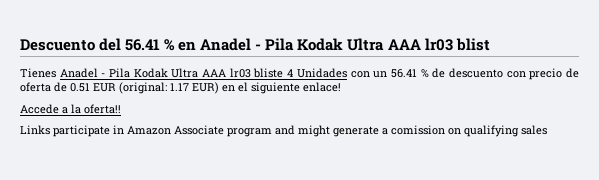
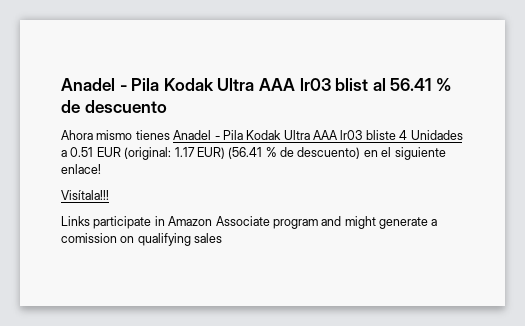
- Descuento del 56.41 % en Anadel - Pila Kodak Ultra AAA lr03 blist
- Tienes Anadel - Pila Kodak Ultra AAA lr03 bliste 4 Unidades con un 56.41 % de descuento con precio de oferta de 0.51 EUR (original: 1.17 EUR) en el siguiente enlace!
+ Anadel - Pila Kodak Ultra AAA lr03 blist al 56.41 % de descuento
+ Ahora mismo tienes Anadel - Pila Kodak Ultra AAA lr03 bliste 4 Unidades a 0.51 EUR (original: 1.17 EUR) (56.41 % de descuento) en el siguiente enlace!
- Accede a la oferta!!
+ Visítala!!!

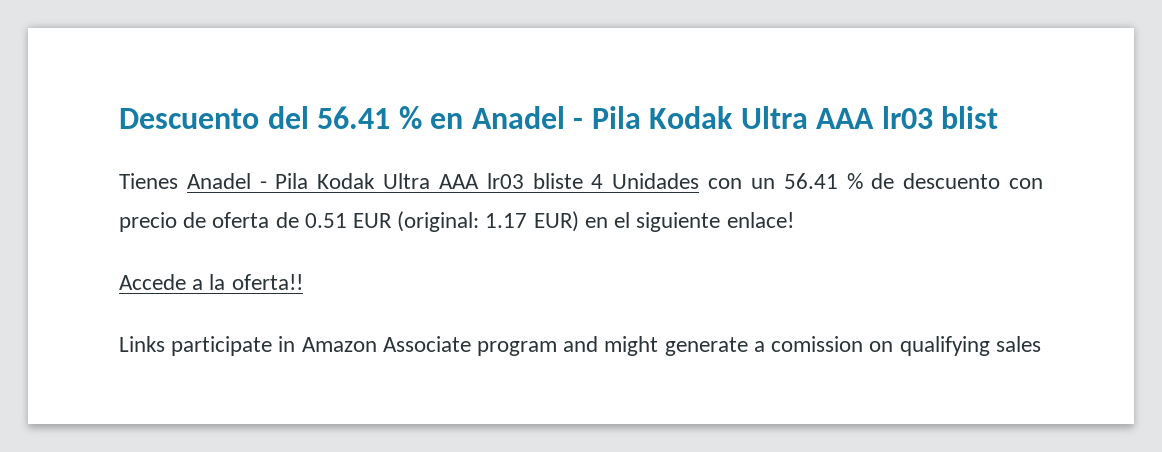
- Anadel - Pila Kodak Ultra AAA lr03 blist al 56.41 % de descuento
- Ahora mismo tienes Anadel - Pila Kodak Ultra AAA lr03 bliste 4 Unidades a 0.51 EUR (original: 1.17 EUR) (56.41 % de descuento) en el siguiente enlace!
+ Descuento del 56.41 % en Anadel - Pila Kodak Ultra AAA lr03 blist
+ Tienes Anadel - Pila Kodak Ultra AAA lr03 bliste 4 Unidades con un 56.41 % de descuento con precio de oferta de 0.51 EUR (original: 1.17 EUR) en el siguiente enlace!
- Visítala!!!
+ Accede a la oferta!!

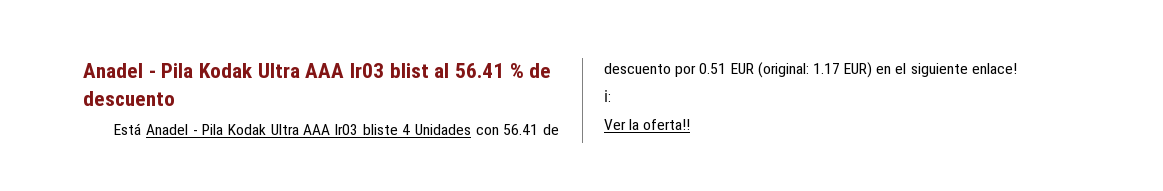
- Descuento del 56.41 % en Anadel - Pila Kodak Ultra AAA lr03 blist
- Tienes Anadel - Pila Kodak Ultra AAA lr03 bliste 4 Unidades con un 56.41 % de descuento con precio de oferta de 0.51 EUR (original: 1.17 EUR) en el siguiente enlace!
+ Anadel - Pila Kodak Ultra AAA lr03 blist al 56.41 % de descuento
+ Está Anadel - Pila Kodak Ultra AAA lr03 bliste 4 Unidades con 56.41 de descuento por 0.51 EUR (original: 1.17 EUR) en el siguiente enlace!
- Accede a la oferta!!
+ ℹ:
+ Ver la oferta!!
- Links participate in Amazon Associate program and might generate a comission on qualifying sales

